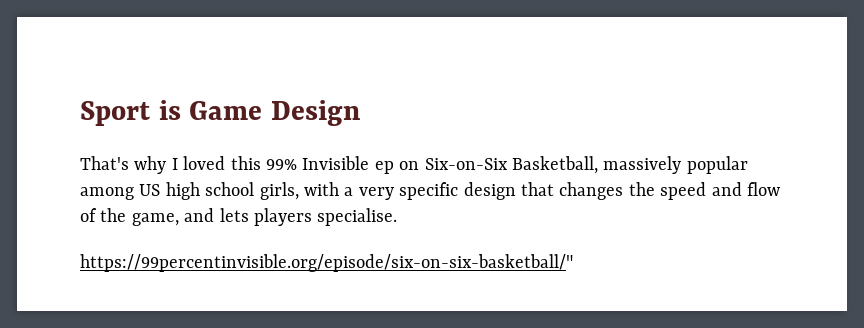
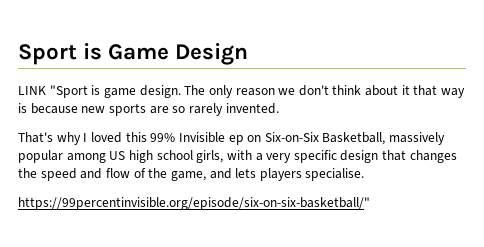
+ LINK "Sport is game design. The only reason we don't think about it that way is because new sports are so rarely invented.

